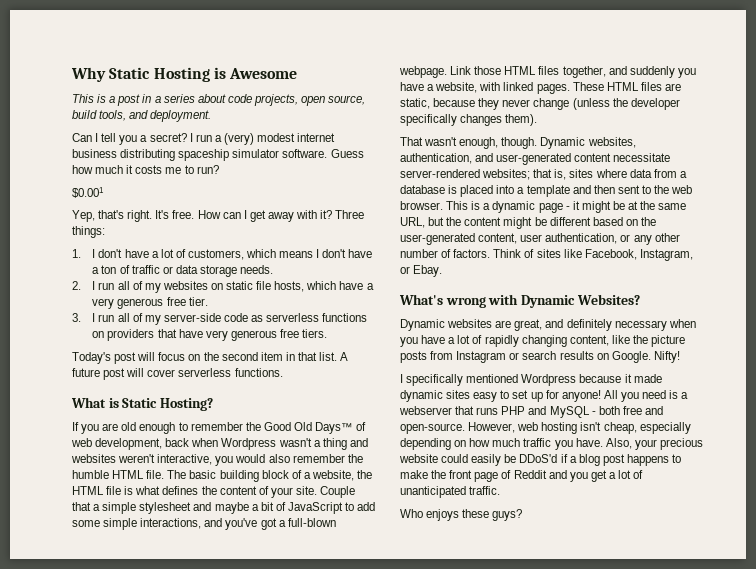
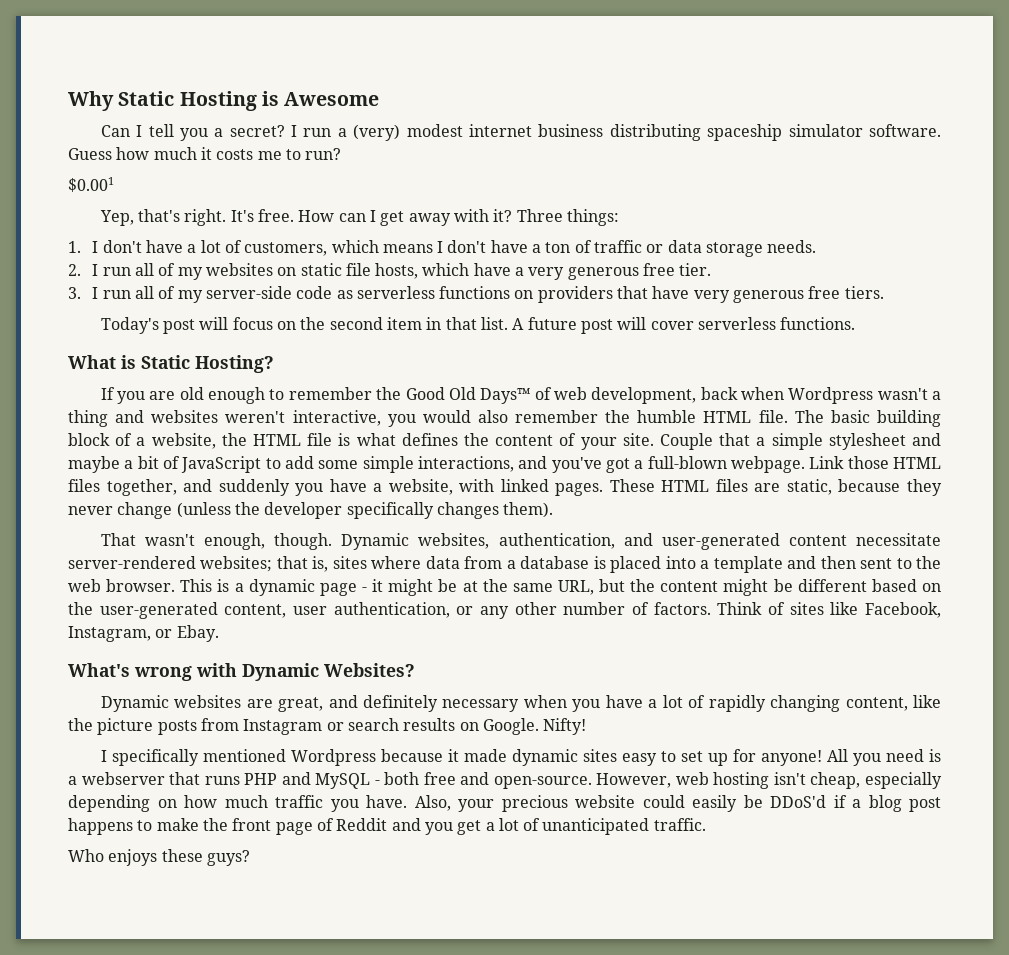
- This is a post in a series about code projects, open source, build tools, and deployment.

